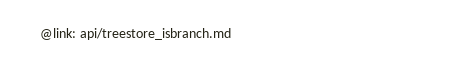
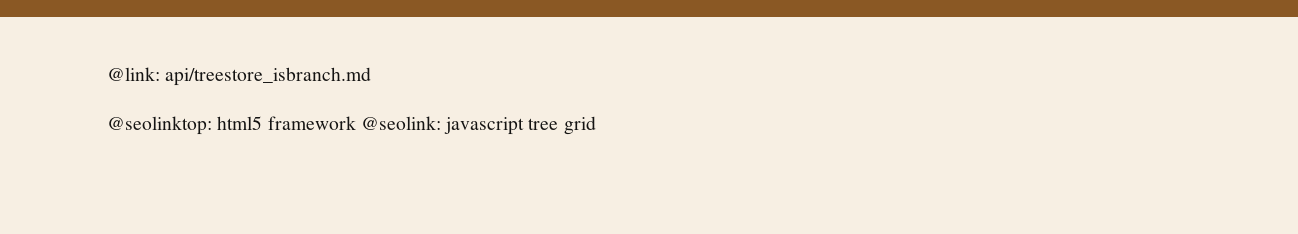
+ @seolinktop: html5 framework @seolink: javascript tree grid

